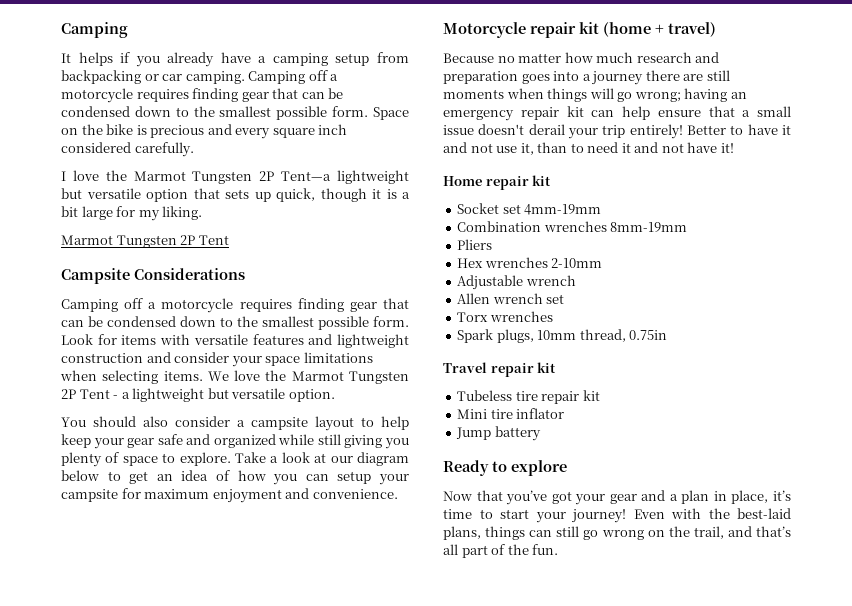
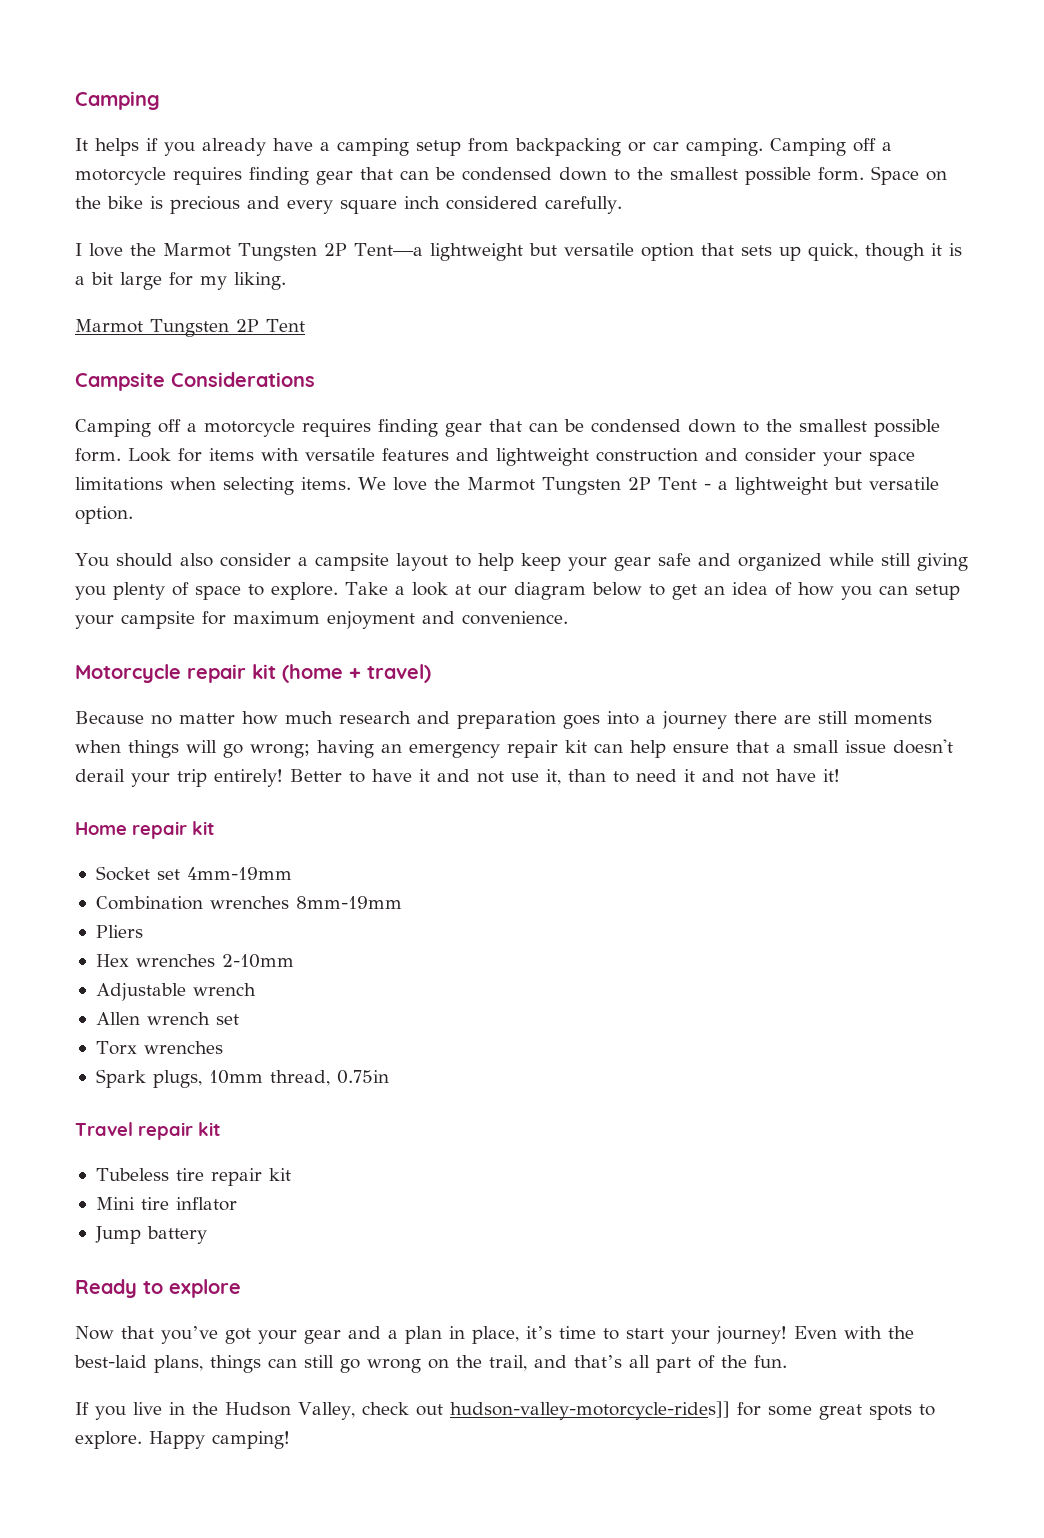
+ If you live in the Hudson Valley, check out hudson-valley-motorcycle-rides]] for some great spots to explore. Happy camping!

